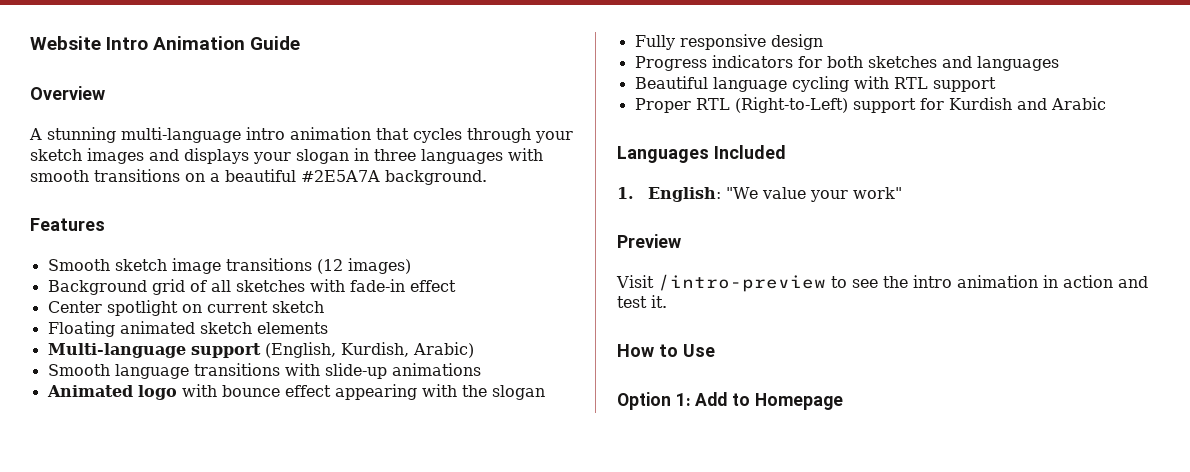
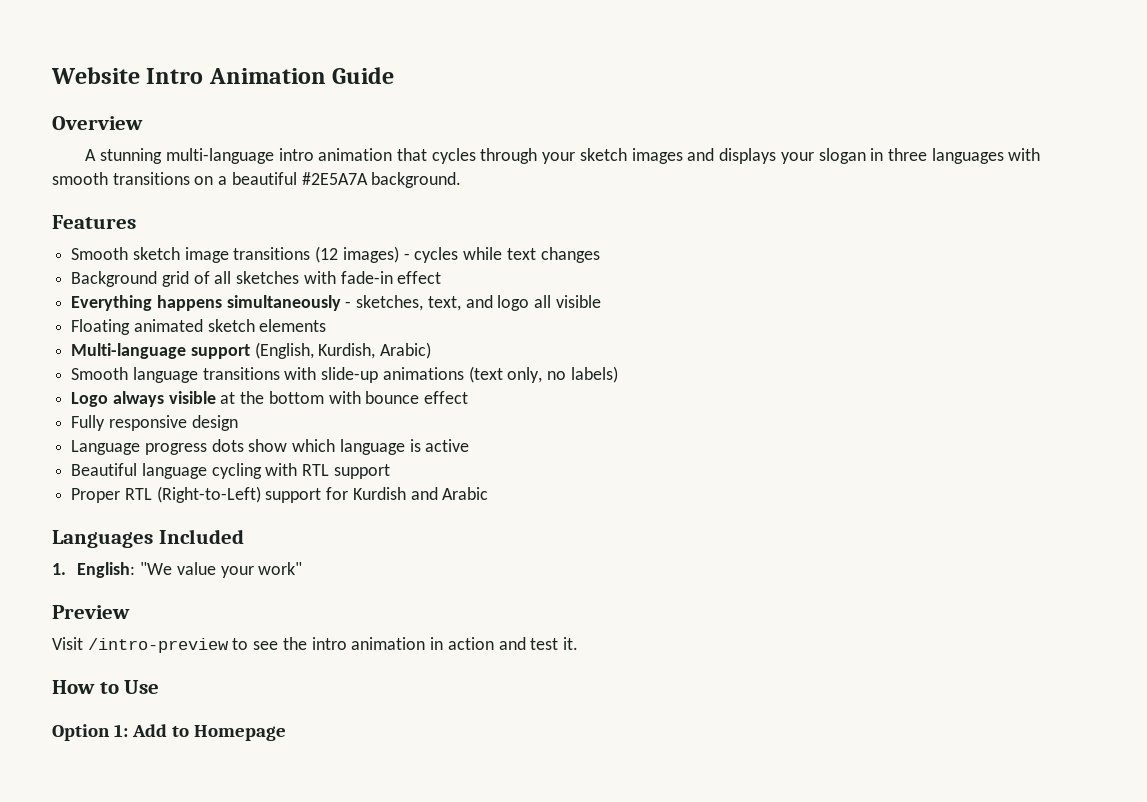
- Smooth sketch image transitions (12 images)
+ Smooth sketch image transitions (12 images) - cycles while text changes
- Center spotlight on current sketch
+ Everything happens simultaneously - sketches, text, and logo all visible
- Smooth language transitions with slide-up animations
- Animated logo with bounce effect appearing with the slogan
+ Smooth language transitions with slide-up animations (text only, no labels)
+ Logo always visible at the bottom with bounce effect
- Progress indicators for both sketches and languages
+ Language progress dots show which language is active

